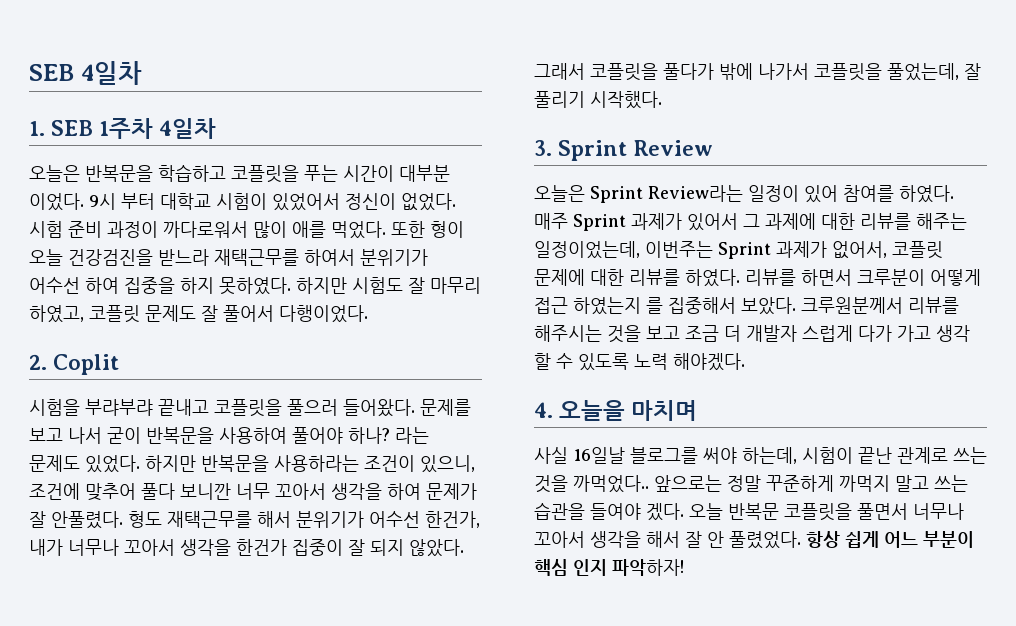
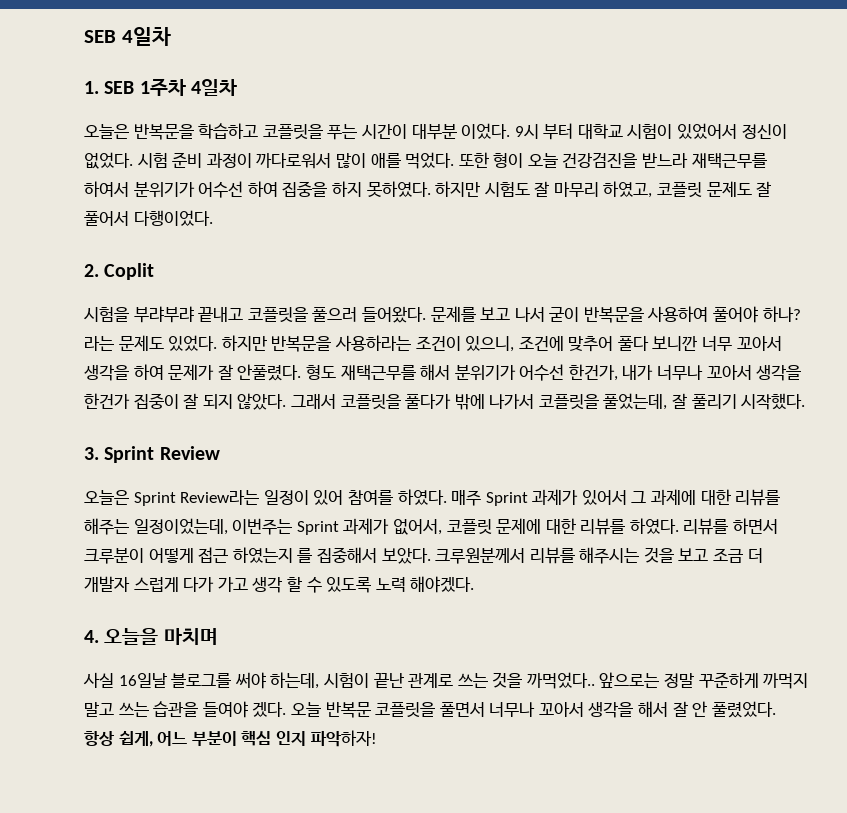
- 항상 쉽게 어느 부분이 핵심 인지 파악하자!
+ 항상 쉽게, 어느 부분이 핵심 인지 파악하자!

